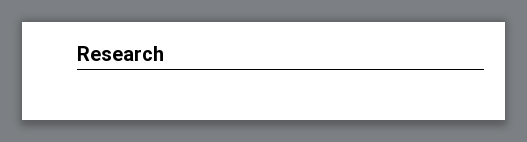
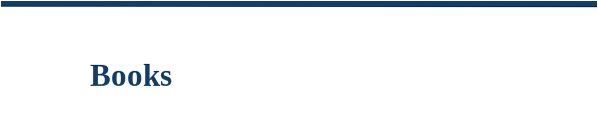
- Research
+ Books

